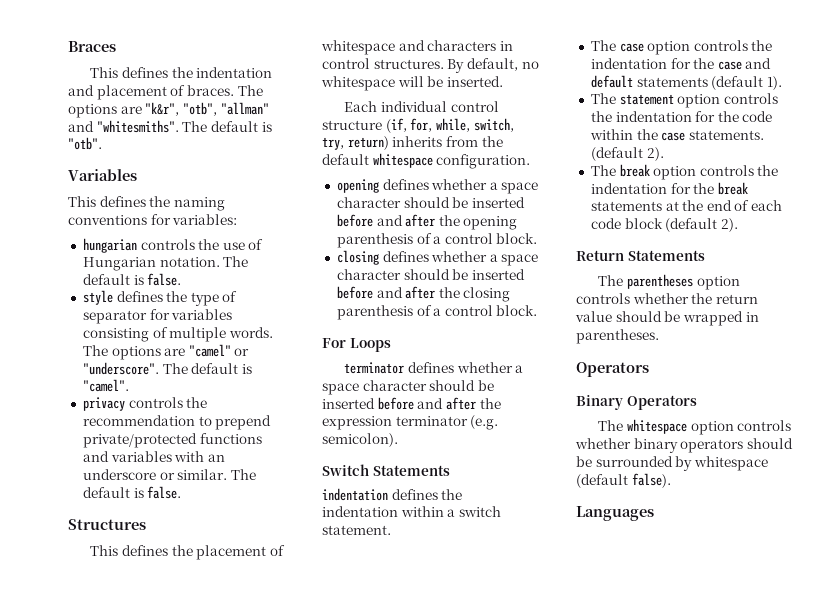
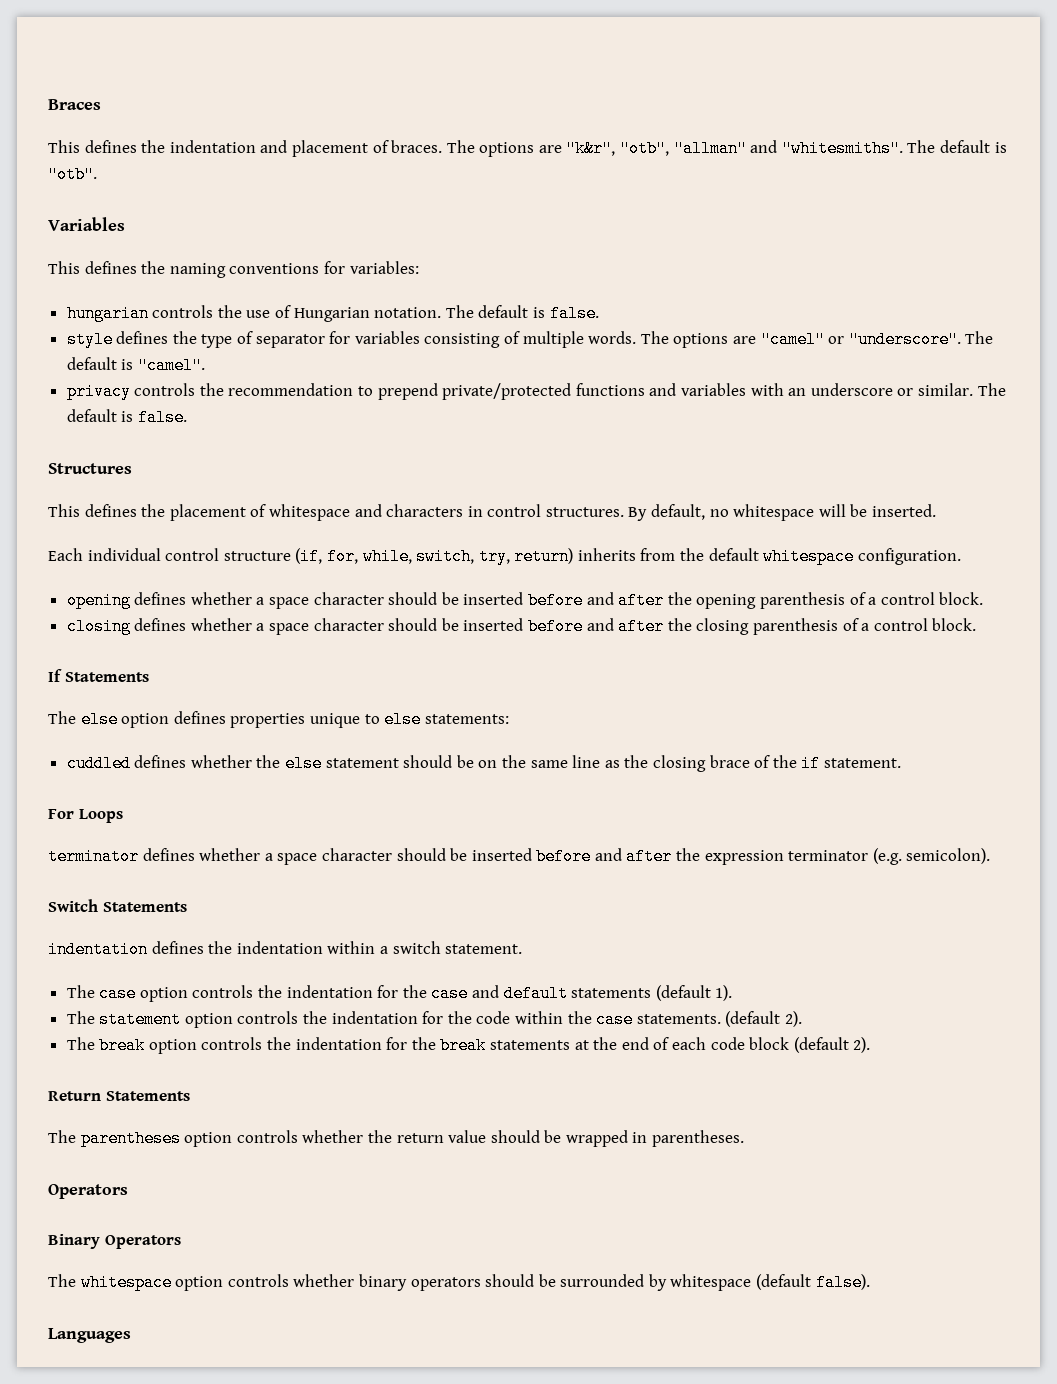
+ If Statements
+ The else option defines properties unique to else statements:
+ cuddled defines whether the else statement should be on the same line as the closing brace of the if statement.

